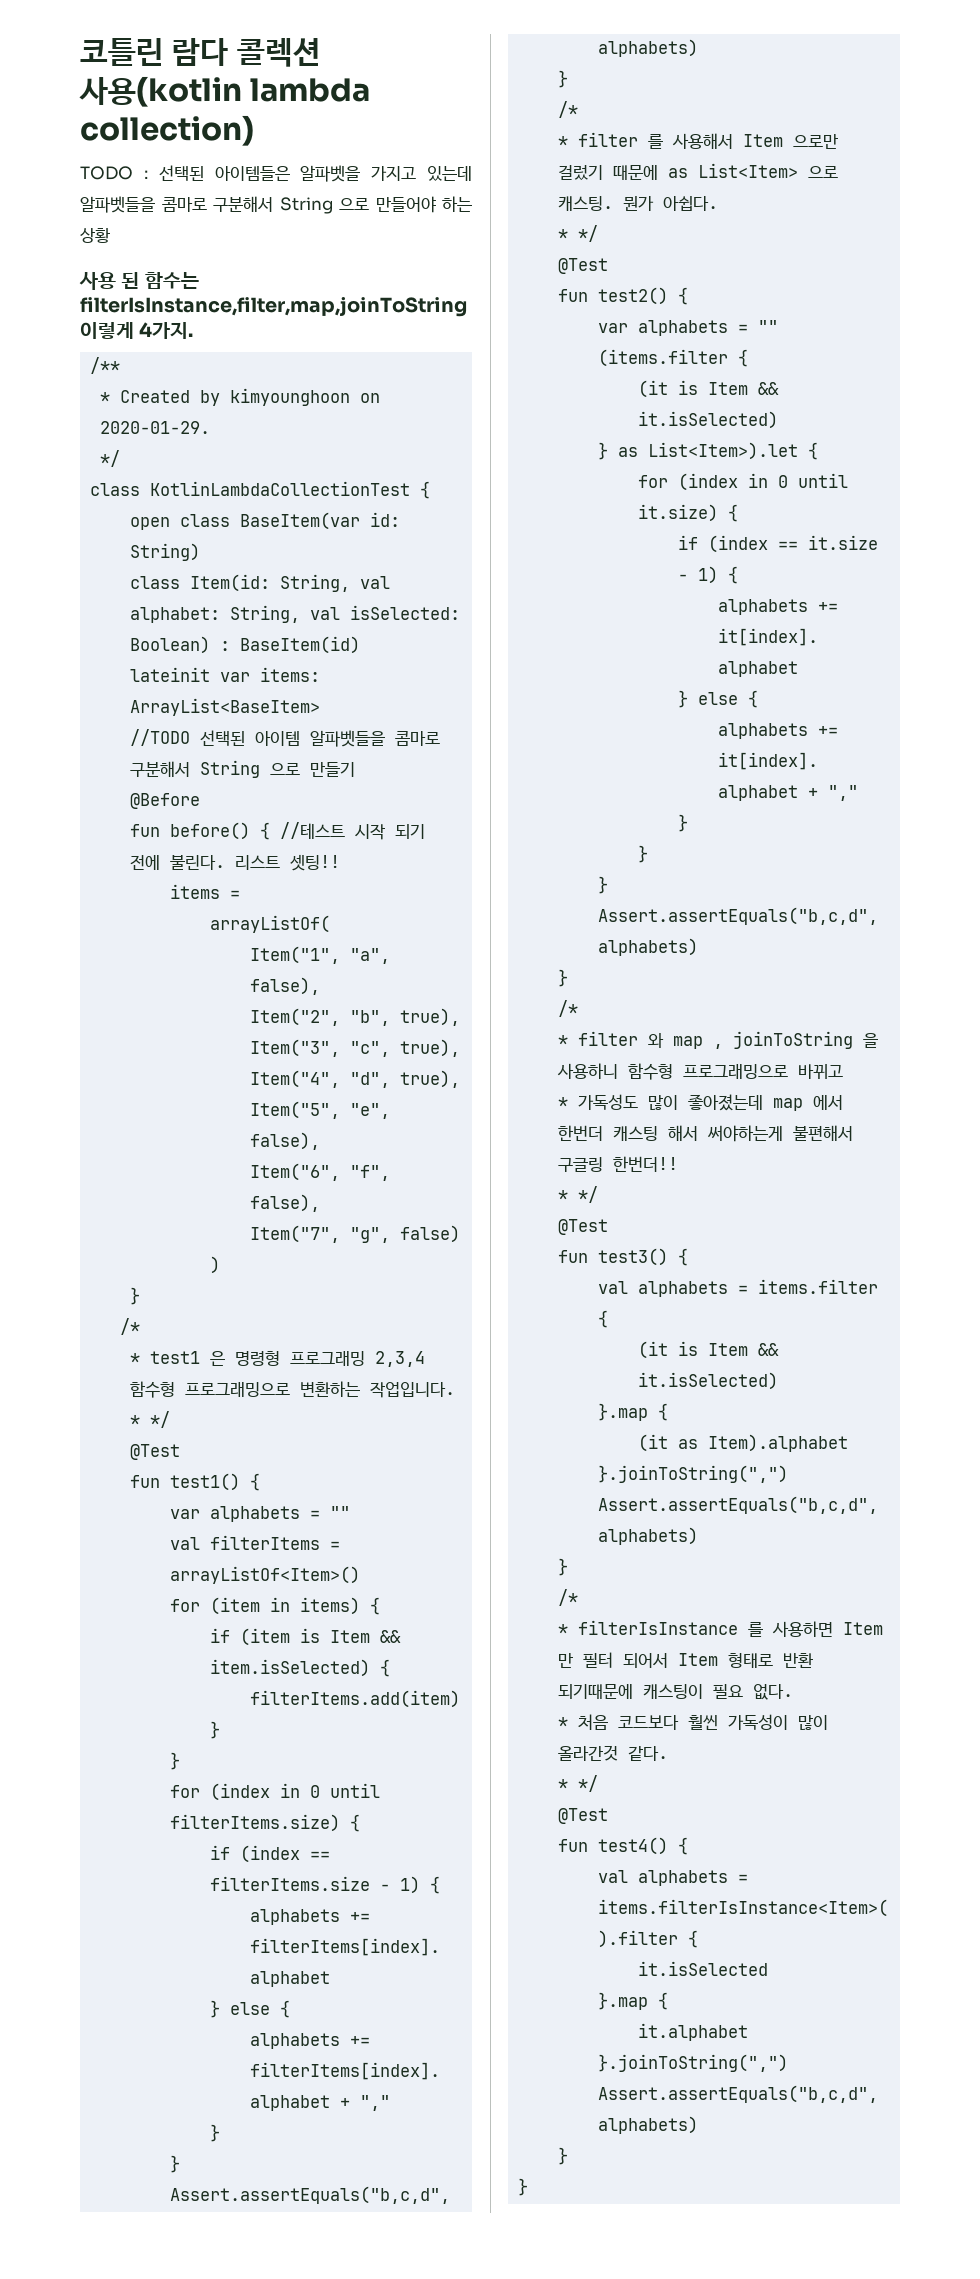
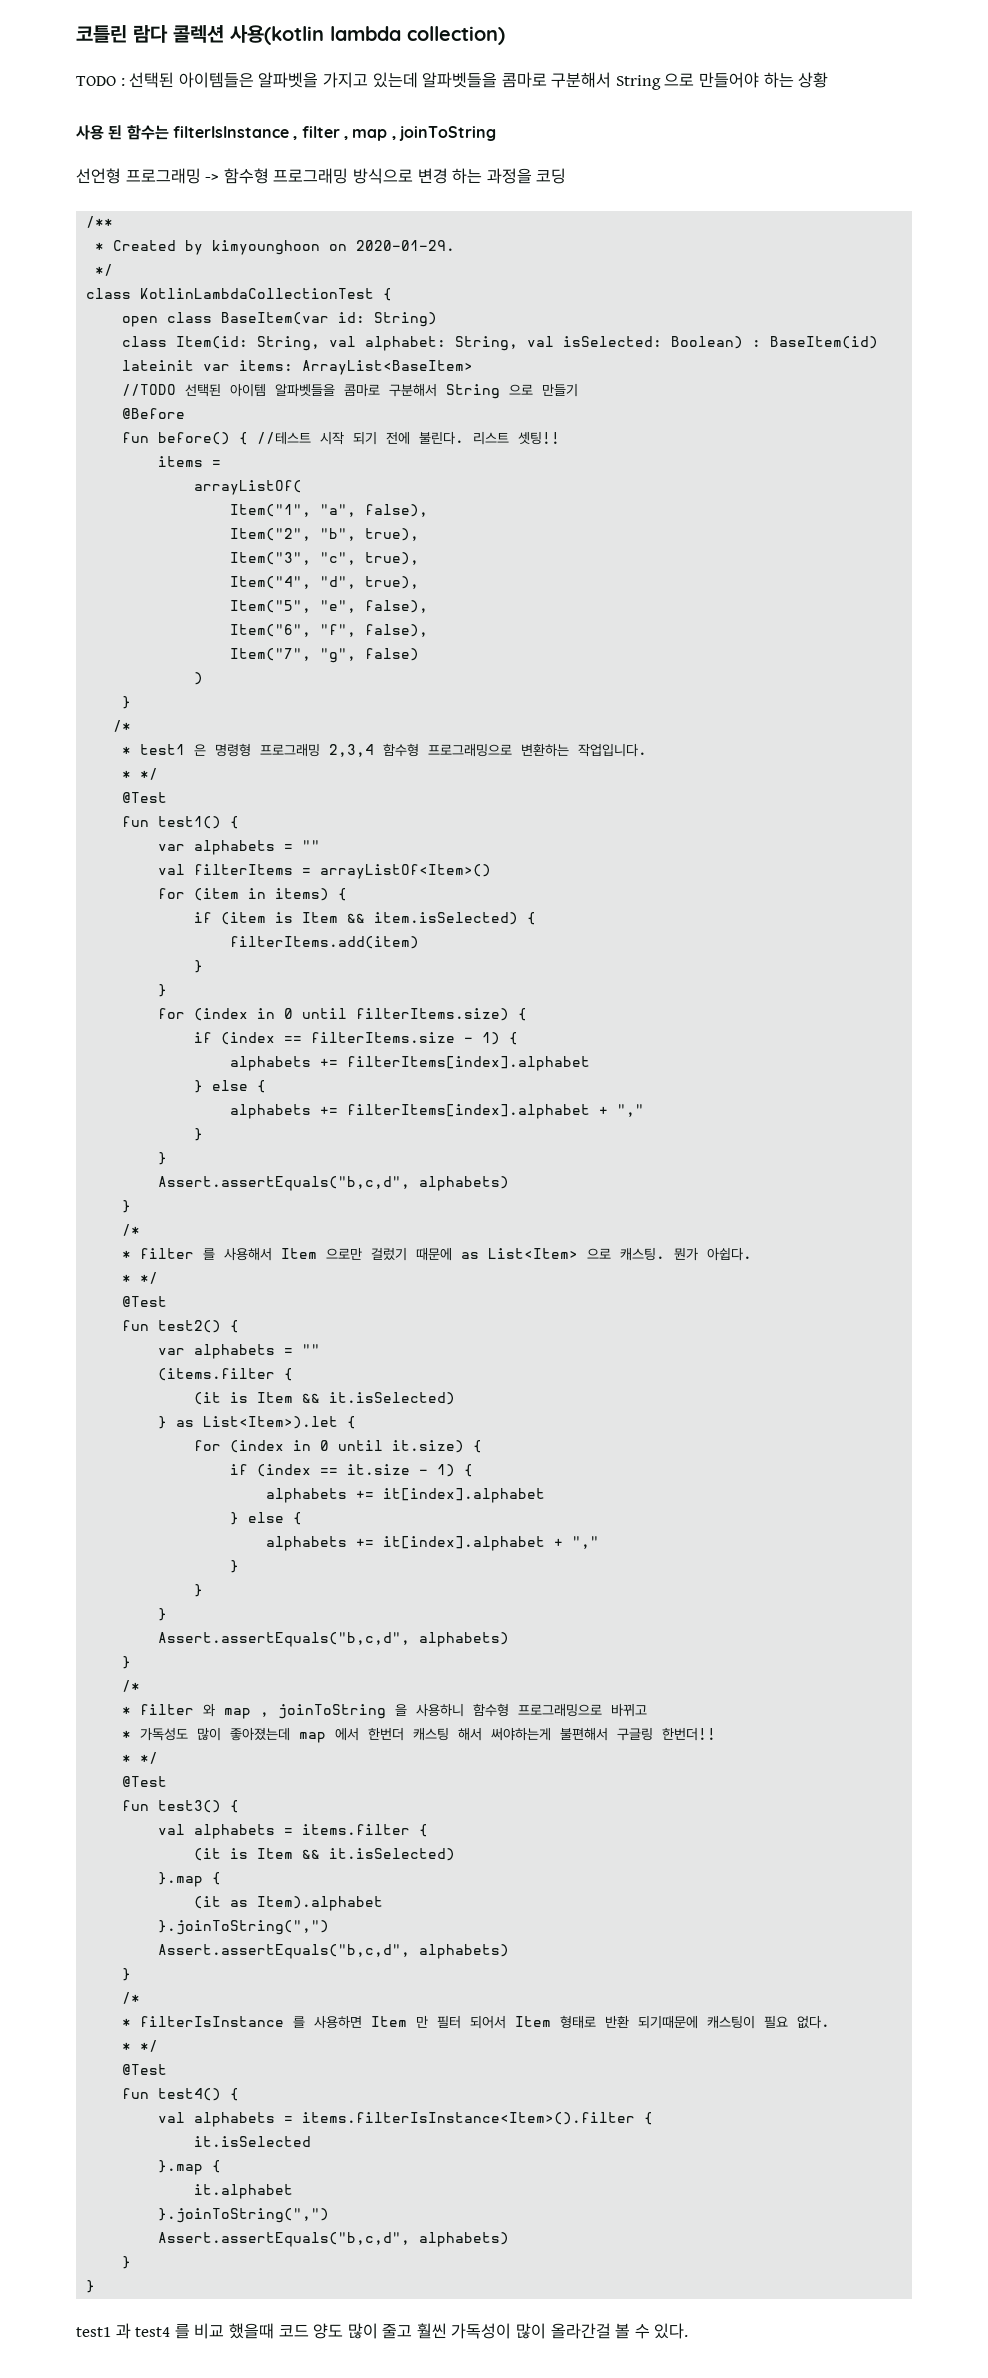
- 사용 된 함수는 filterIsInstance,filter,map,joinToString 이렇게 4가지.
+ 사용 된 함수는 filterIsInstance , filter , map , joinToString
+ 선언형 프로그래밍 -> 함수형 프로그래밍 방식으로 변경 하는 과정을 코딩
- * 처음 코드보다 훨씬 가독성이 많이 올라간것 같다.
+ test1 과 test4 를 비교 했을때 코드 양도 많이 줄고 훨씬 가독성이 많이 올라간걸 볼 수 있다.

